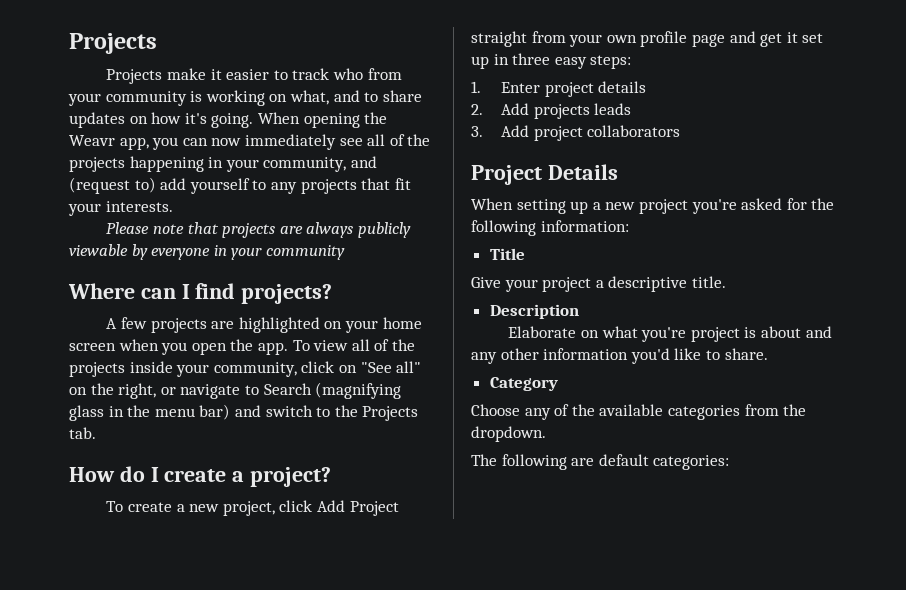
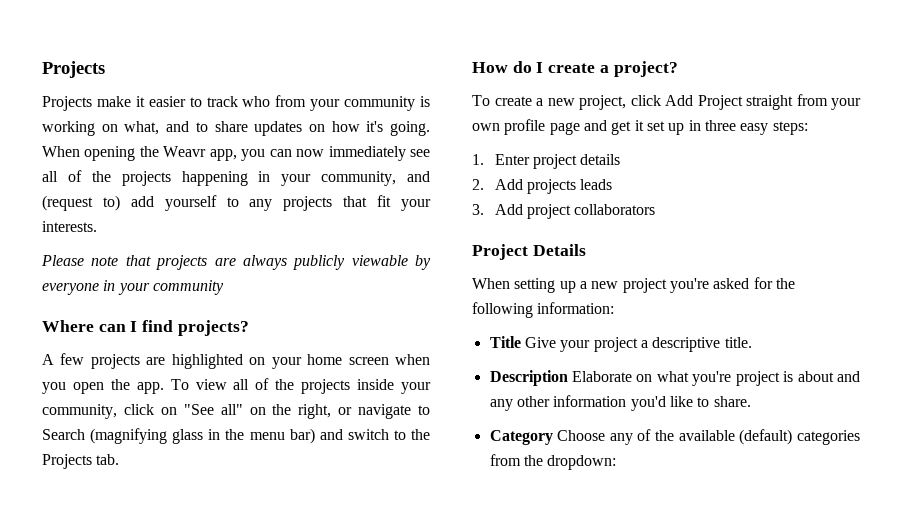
- Title
- Give your project a descriptive title.
+ Title Give your project a descriptive title.
- Description
- Elaborate on what you're project is about and any other information you'd like to share.
+ Description Elaborate on what you're project is about and any other information you'd like to share.
- Category
- Choose any of the available categories from the dropdown.
- The following are default categories:
+ Category Choose any of the available (default) categories from the dropdown:

